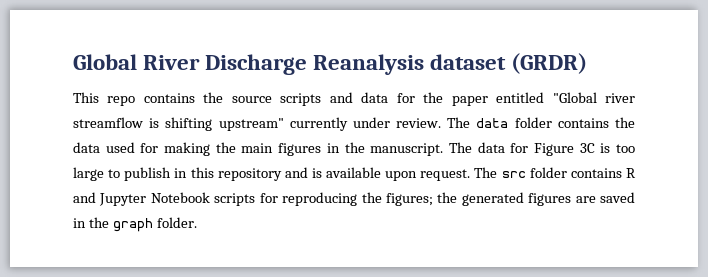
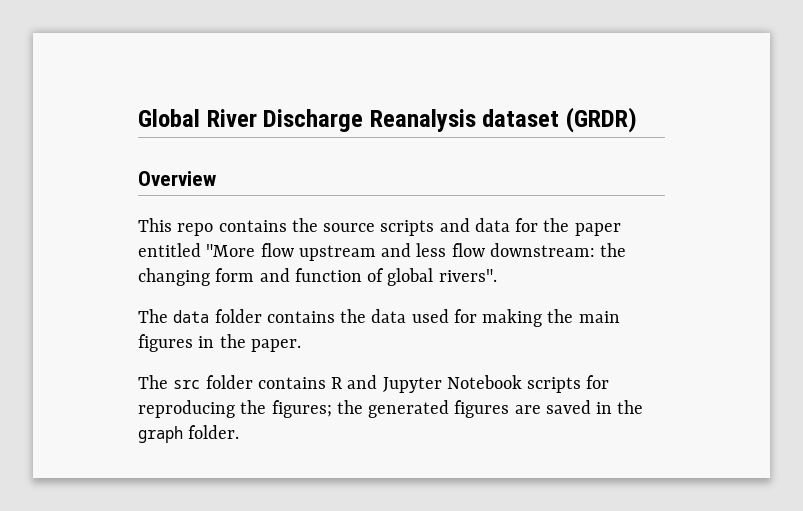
+ Overview
- This repo contains the source scripts and data for the paper entitled "Global river streamflow is shifting upstream" currently under review. The data folder contains the data used for making the main figures in the manuscript. The data for Figure 3C is too large to publish in this repository and is available upon request. The src folder contains R and Jupyter Notebook scripts for reproducing the figures; the generated figures are saved in the graph folder.
+ This repo contains the source scripts and data for the paper entitled "More flow upstream and less flow downstream: the changing form and function of global rivers".
+ The data folder contains the data used for making the main figures in the paper.
+ The src folder contains R and Jupyter Notebook scripts for reproducing the figures; the generated figures are saved in the graph folder.

